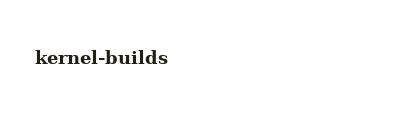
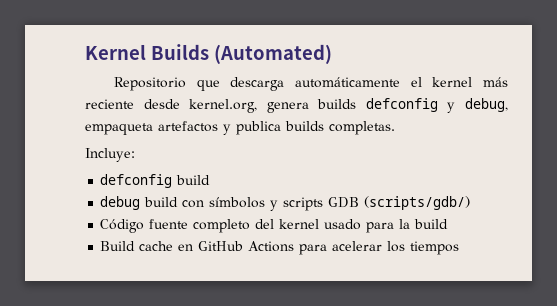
- kernel-builds
+ Kernel Builds (Automated)
+ Repositorio que descarga automáticamente el kernel más reciente desde kernel.org, genera builds defconfig y debug, empaqueta artefactos y publica builds completas.
+ Incluye:
+ defconfig build
+ debug build con símbolos y scripts GDB (scripts/gdb/)
+ Código fuente completo del kernel usado para la build
+ Build cache en GitHub Actions para acelerar los tiempos

